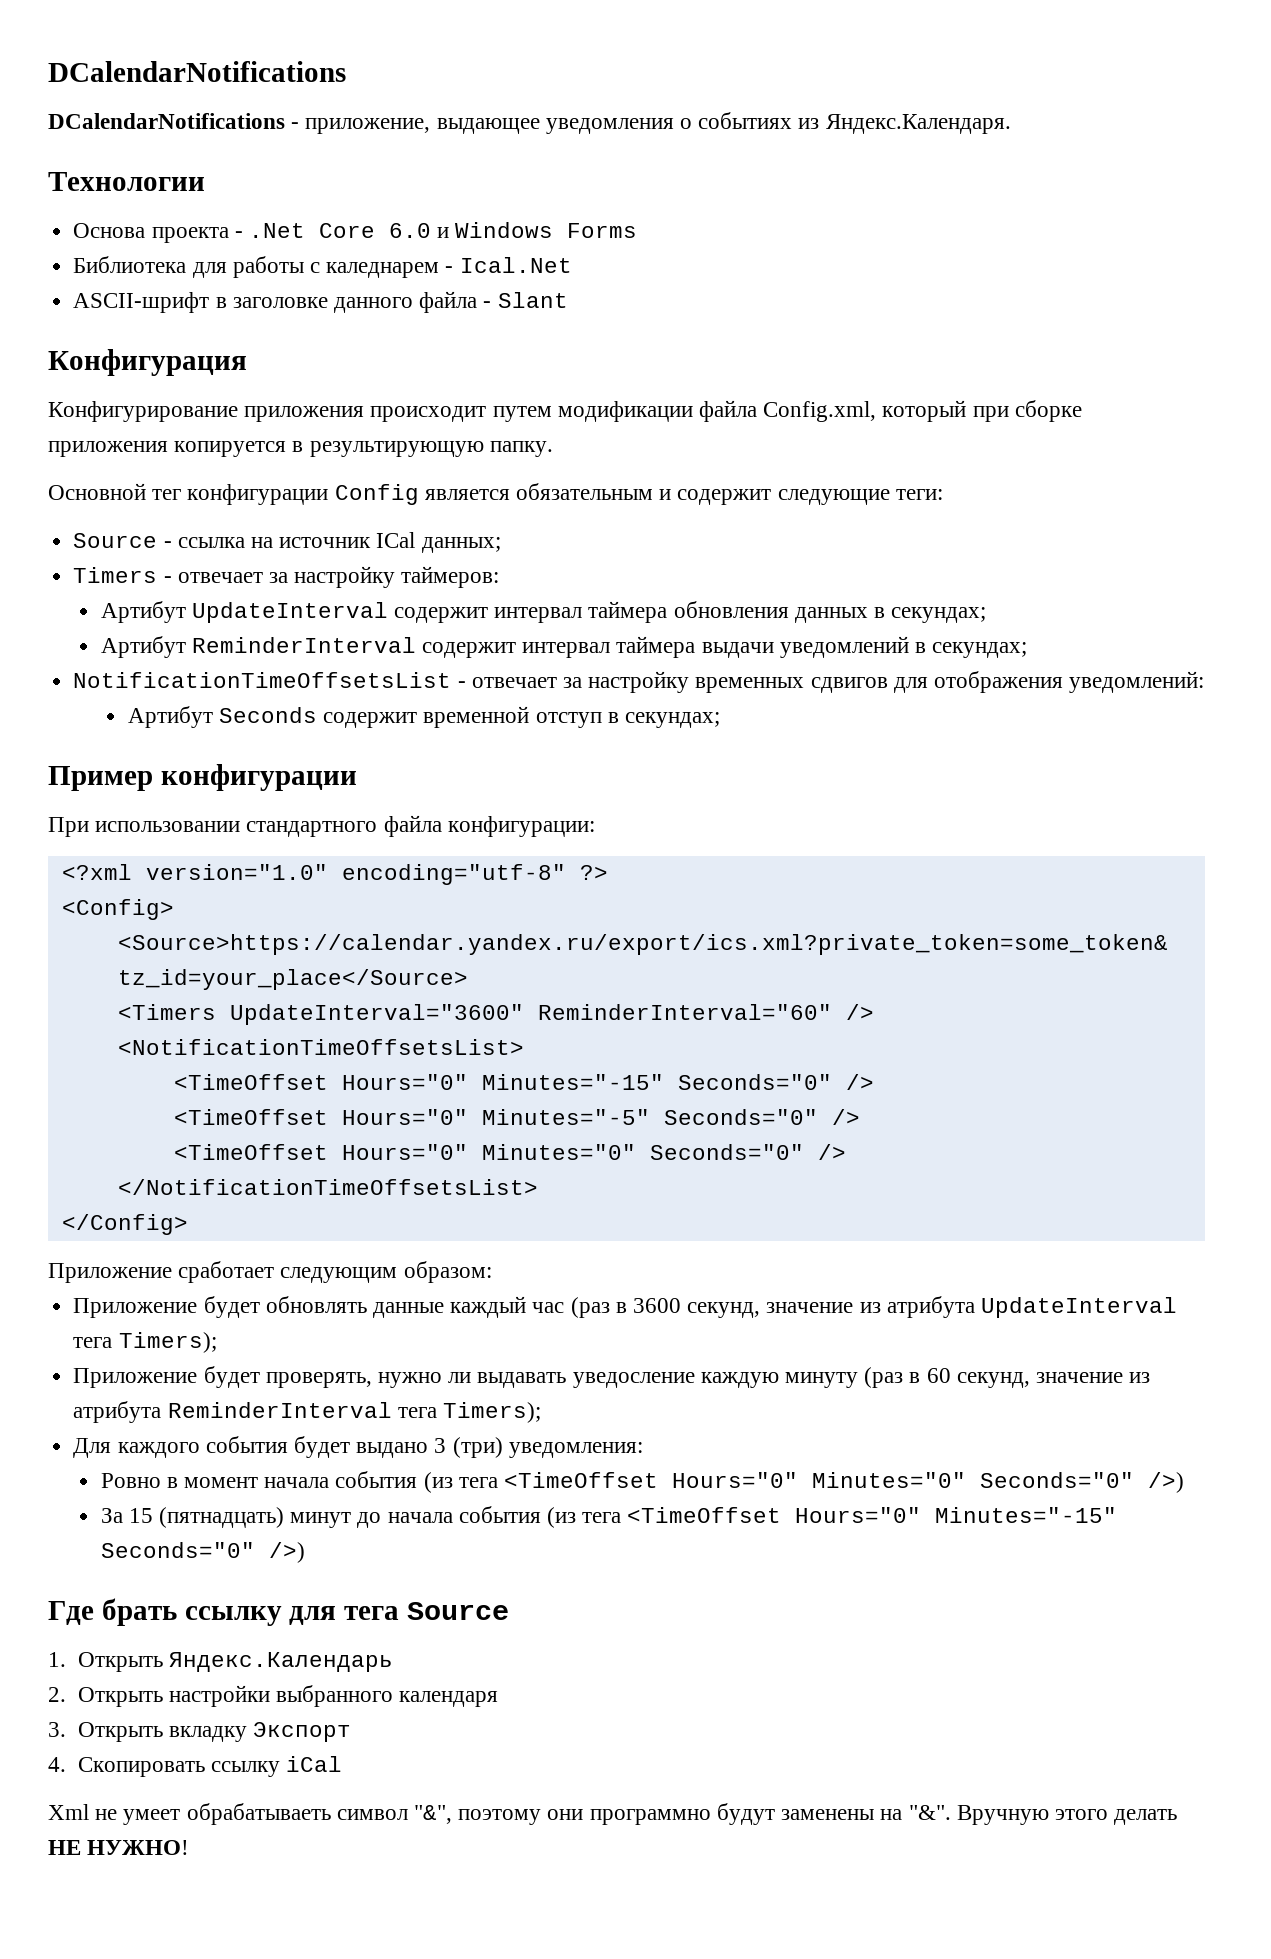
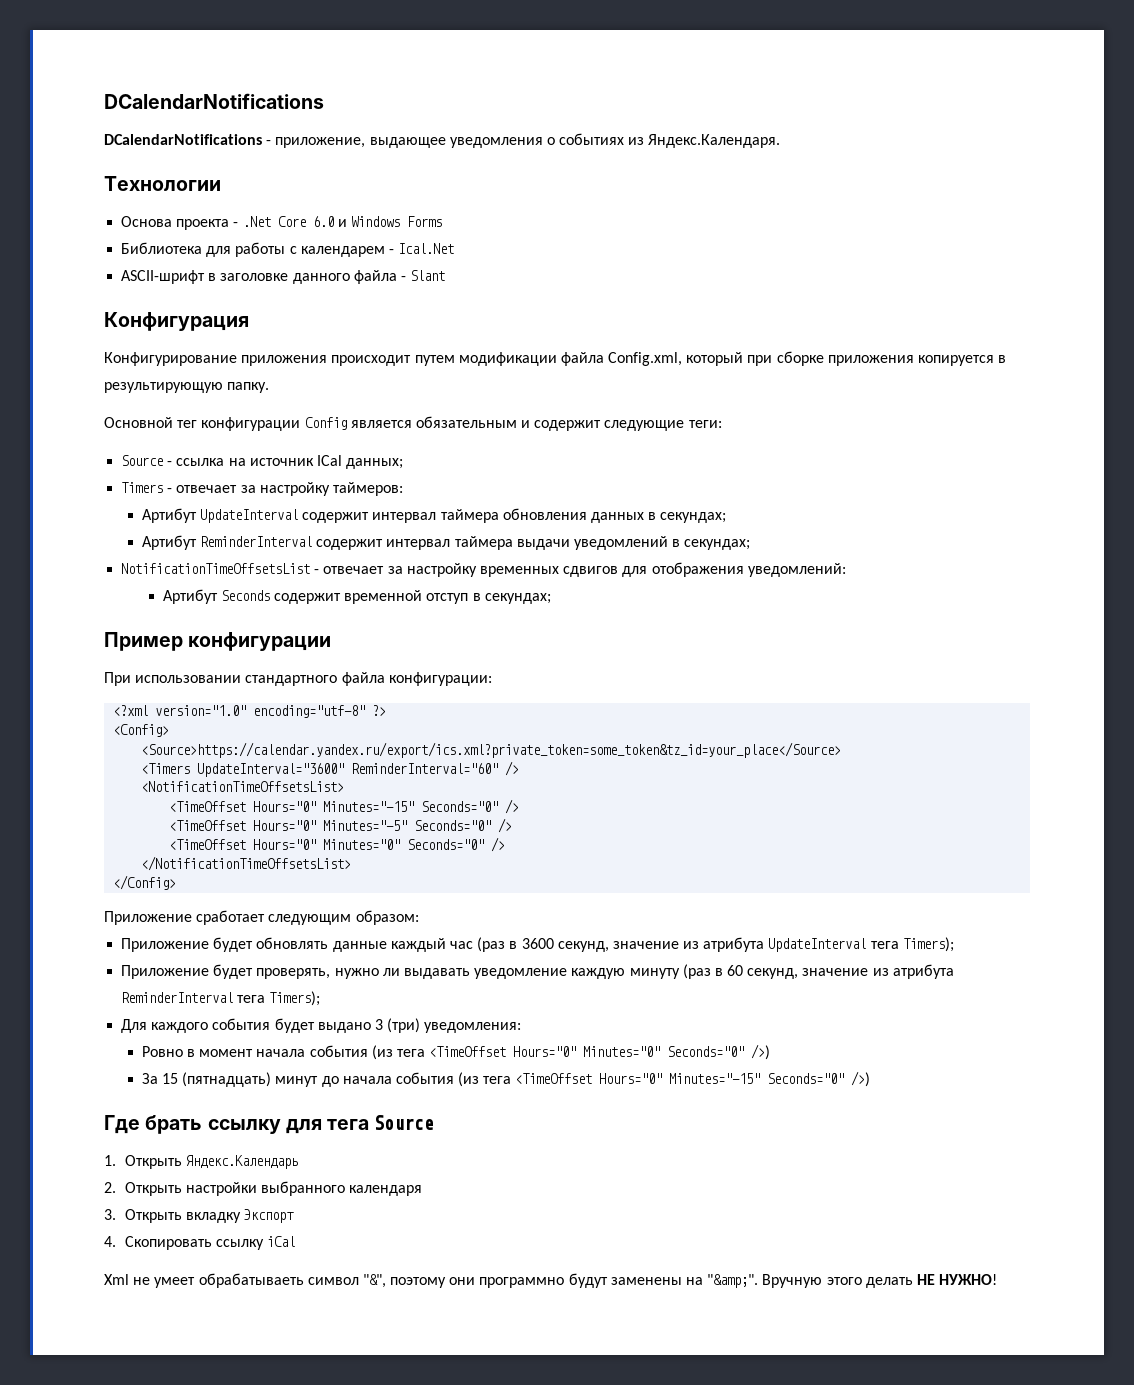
- Библиотека для работы с каледнарем - Ical.Net
+ Библиотека для работы с календарем - Ical.Net
- Приложение будет проверять, нужно ли выдавать уведосление каждую минуту (раз в 60 секунд, значение из атрибута ReminderInterval тега Timers);
+ Приложение будет проверять, нужно ли выдавать уведомление каждую минуту (раз в 60 секунд, значение из атрибута ReminderInterval тега Timers);
- Xml не умеет обрабатываеть символ "&", поэтому они программно будут заменены на "&".
+ Xml не умеет обрабатываеть символ "&", поэтому они программно будут заменены на "&amp;".

